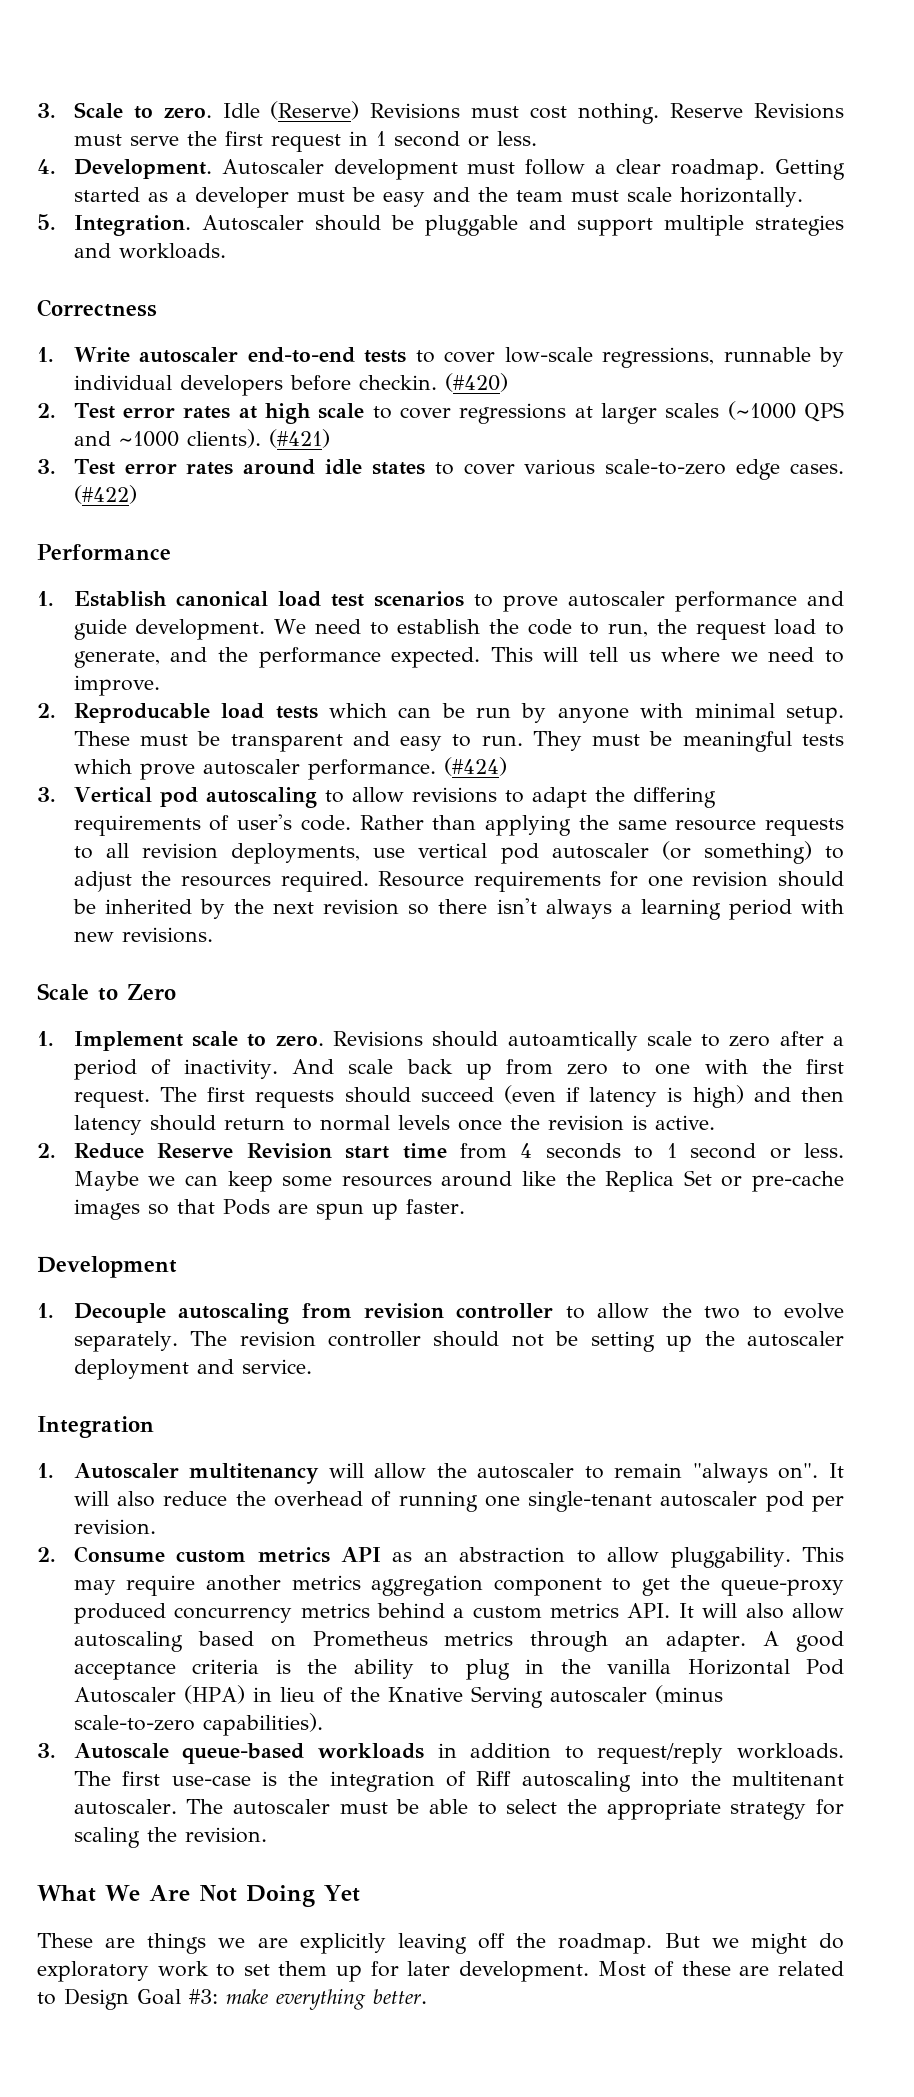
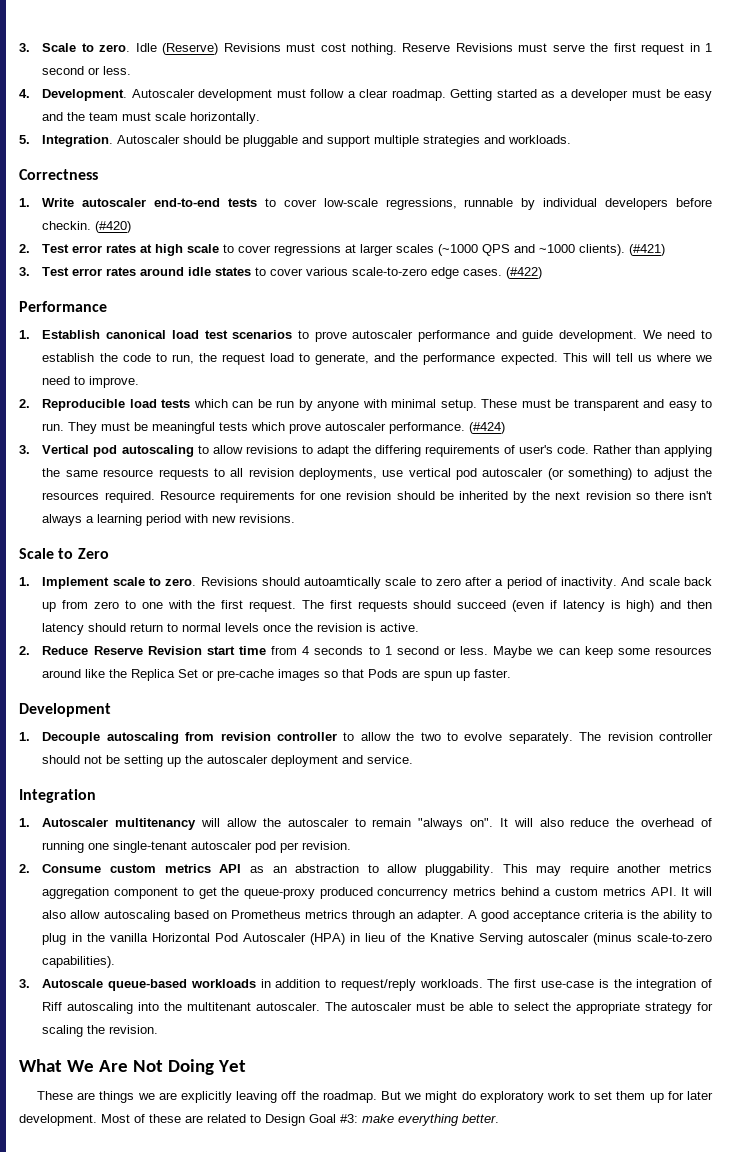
- 2. Reproducable load tests which can be run by anyone with minimal setup.
+ 2. Reproducible load tests which can be run by anyone with minimal setup.

